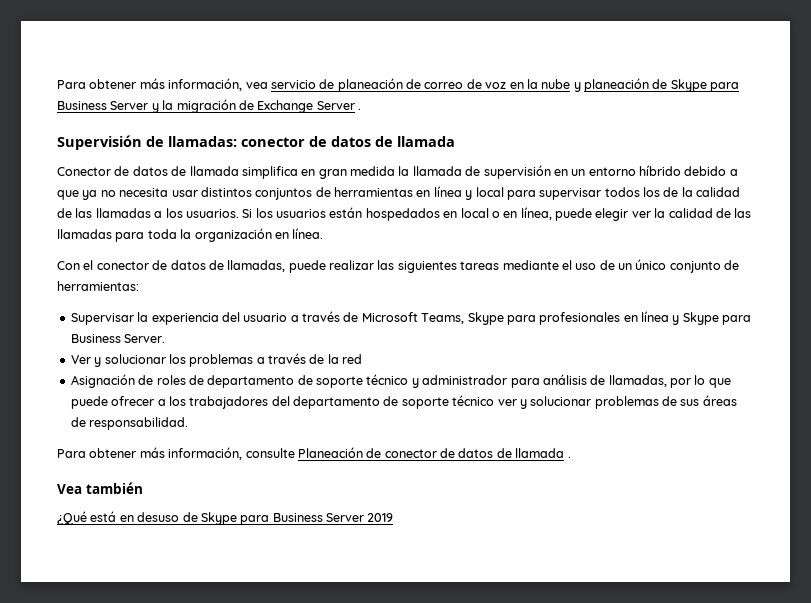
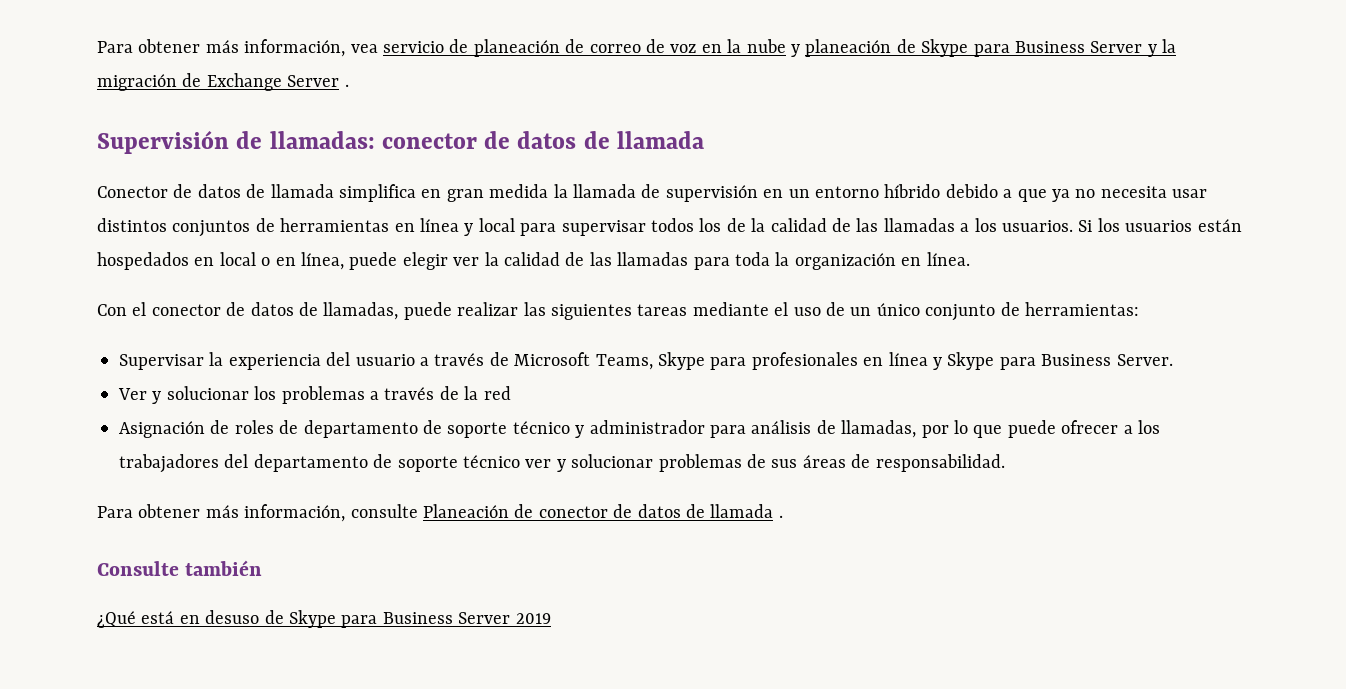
- Vea también
+ Consulte también

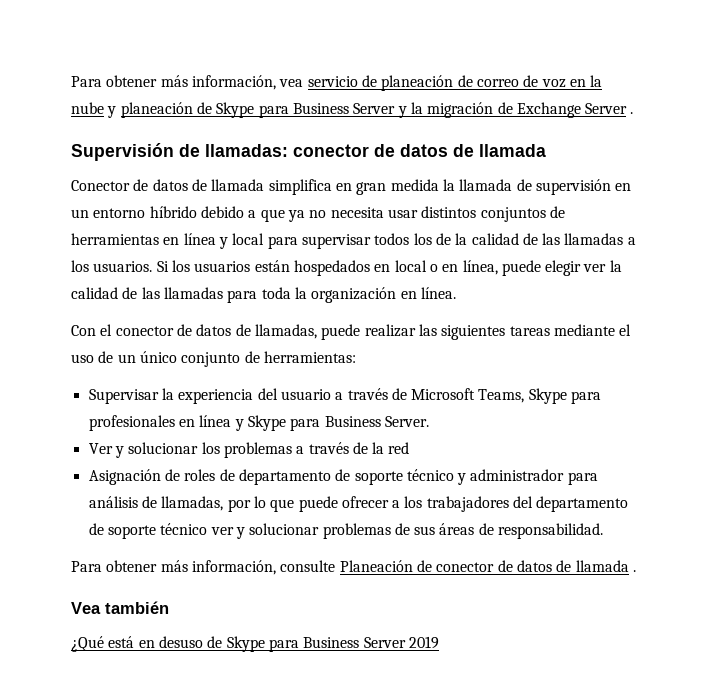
- Consulte también
+ Vea también

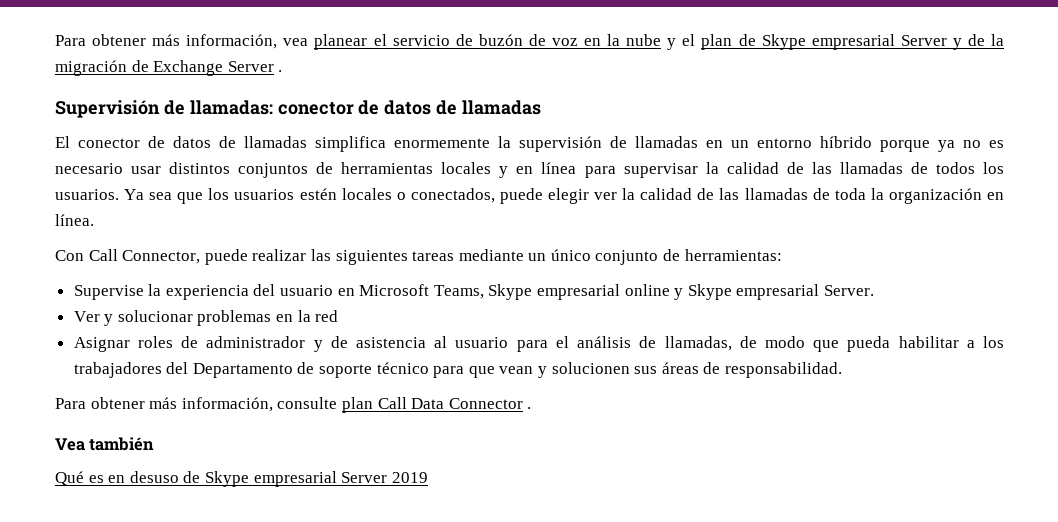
- Para obtener más información, vea servicio de planeación de correo de voz en la nube y planeación de Skype para Business Server y la migración de Exchange Server .
+ Para obtener más información, vea planear el servicio de buzón de voz en la nube y el plan de Skype empresarial Server y de la migración de Exchange Server .
- Supervisión de llamadas: conector de datos de llamada
- Conector de datos de llamada simplifica en gran medida la llamada de supervisión en un entorno híbrido debido a que ya no necesita usar distintos conjuntos de herramientas en línea y local para supervisar todos los de la calidad de las llamadas a los usuarios. Si los usuarios están hospedados en local o en línea, puede elegir ver la calidad de las llamadas para toda la organización en línea.
+ Supervisión de llamadas: conector de datos de llamadas
+ El conector de datos de llamadas simplifica enormemente la supervisión de llamadas en un entorno híbrido porque ya no es necesario usar distintos conjuntos de herramientas locales y en línea para supervisar la calidad de las llamadas de todos los usuarios. Ya sea que los usuarios estén locales o conectados, puede elegir ver la calidad de las llamadas de toda la organización en línea.
- Con el conector de datos de llamadas, puede realizar las siguientes tareas mediante el uso de un único conjunto de herramientas:
+ Con Call Connector, puede realizar las siguientes tareas mediante un único conjunto de herramientas:
- Supervisar la experiencia del usuario a través de Microsoft Teams, Skype para profesionales en línea y Skype para Business Server.
- Ver y solucionar los problemas a través de la red
- Asignación de roles de departamento de soporte técnico y administrador para análisis de llamadas, por lo que puede ofrecer a los trabajadores del departamento de soporte técnico ver y solucionar problemas de sus áreas de responsabilidad.
+ Supervise la experiencia del usuario en Microsoft Teams, Skype empresarial online y Skype empresarial Server.
+ Ver y solucionar problemas en la red
+ Asignar roles de administrador y de asistencia al usuario para el análisis de llamadas, de modo que pueda habilitar a los trabajadores del Departamento de soporte técnico para que vean y solucionen sus áreas de responsabilidad.
- Para obtener más información, consulte Planeación de conector de datos de llamada .
+ Para obtener más información, consulte plan Call Data Connector .
- ¿Qué está en desuso de Skype para Business Server 2019
+ Qué es en desuso de Skype empresarial Server 2019

